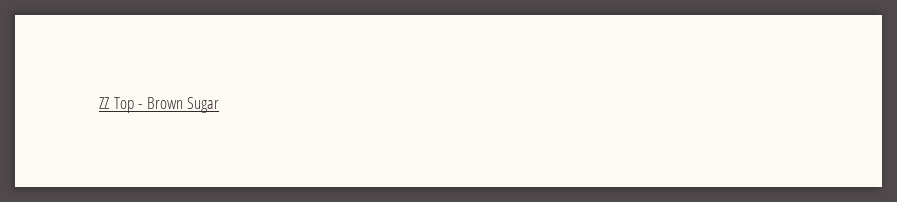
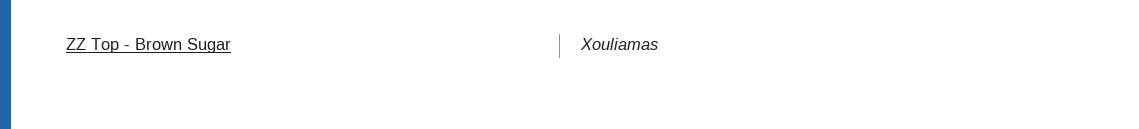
+ Xouliamas

